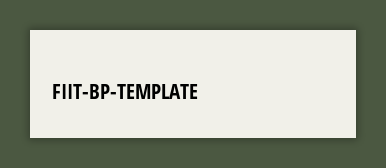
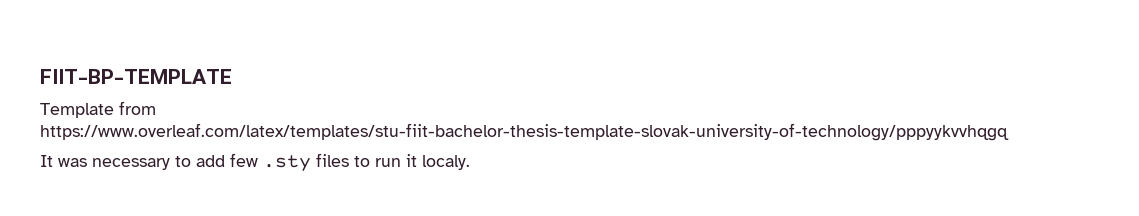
+ Template from https://www.overleaf.com/latex/templates/stu-fiit-bachelor-thesis-template-slovak-university-of-technology/pppyykvvhqgq
+ It was necessary to add few .sty files to run it localy.

